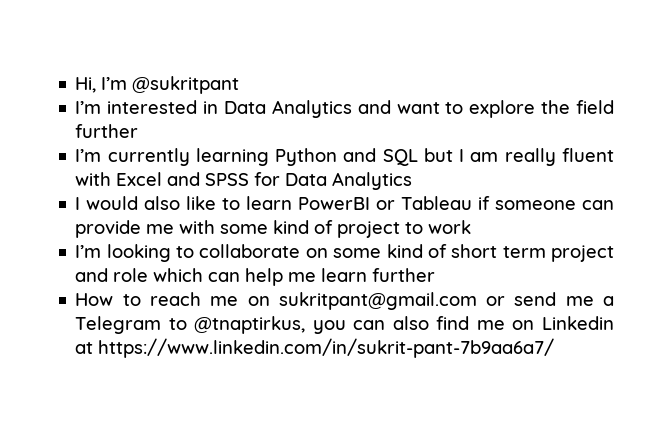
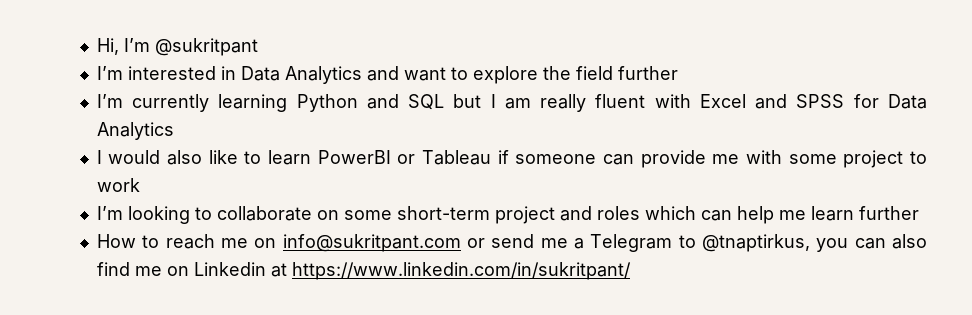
- I would also like to learn PowerBI or Tableau if someone can provide me with some kind of project to work
+ I would also like to learn PowerBI or Tableau if someone can provide me with some project to work
- I’m looking to collaborate on some kind of short term project and role which can help me learn further
+ I’m looking to collaborate on some short-term project and roles which can help me learn further
- How to reach me on sukritpant@gmail.com or send me a Telegram to @tnaptirkus, you can also find me on Linkedin at https://www.linkedin.com/in/sukrit-pant-7b9aa6a7/
+ How to reach me on info@sukritpant.com or send me a Telegram to @tnaptirkus, you can also find me on Linkedin at https://www.linkedin.com/in/sukritpant/

